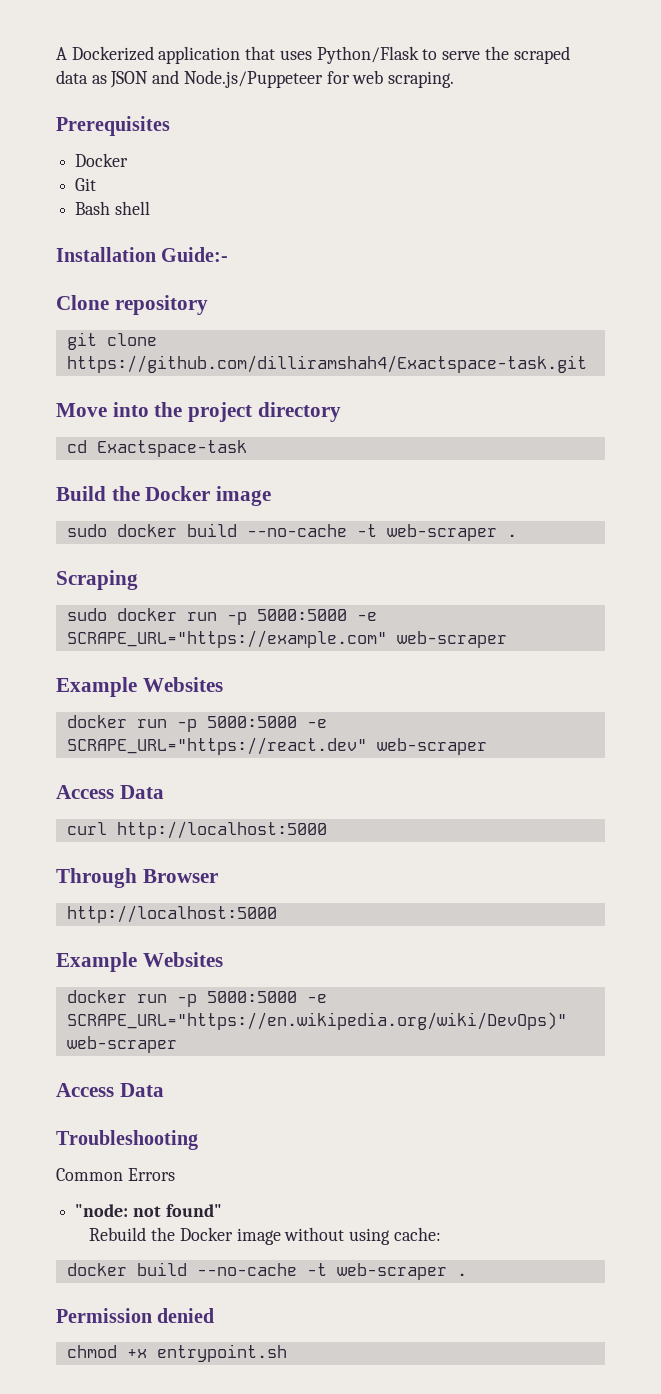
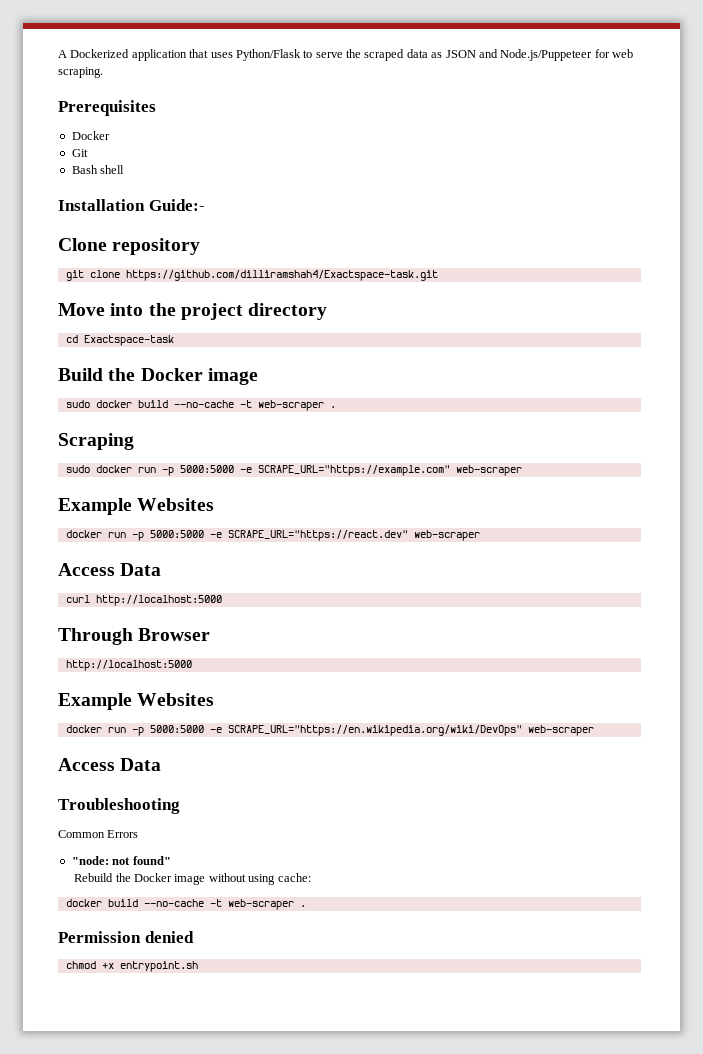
- docker run -p 5000:5000 -e SCRAPE_URL="https://en.wikipedia.org/wiki/DevOps)" web-scraper
+ docker run -p 5000:5000 -e SCRAPE_URL="https://en.wikipedia.org/wiki/DevOps" web-scraper

